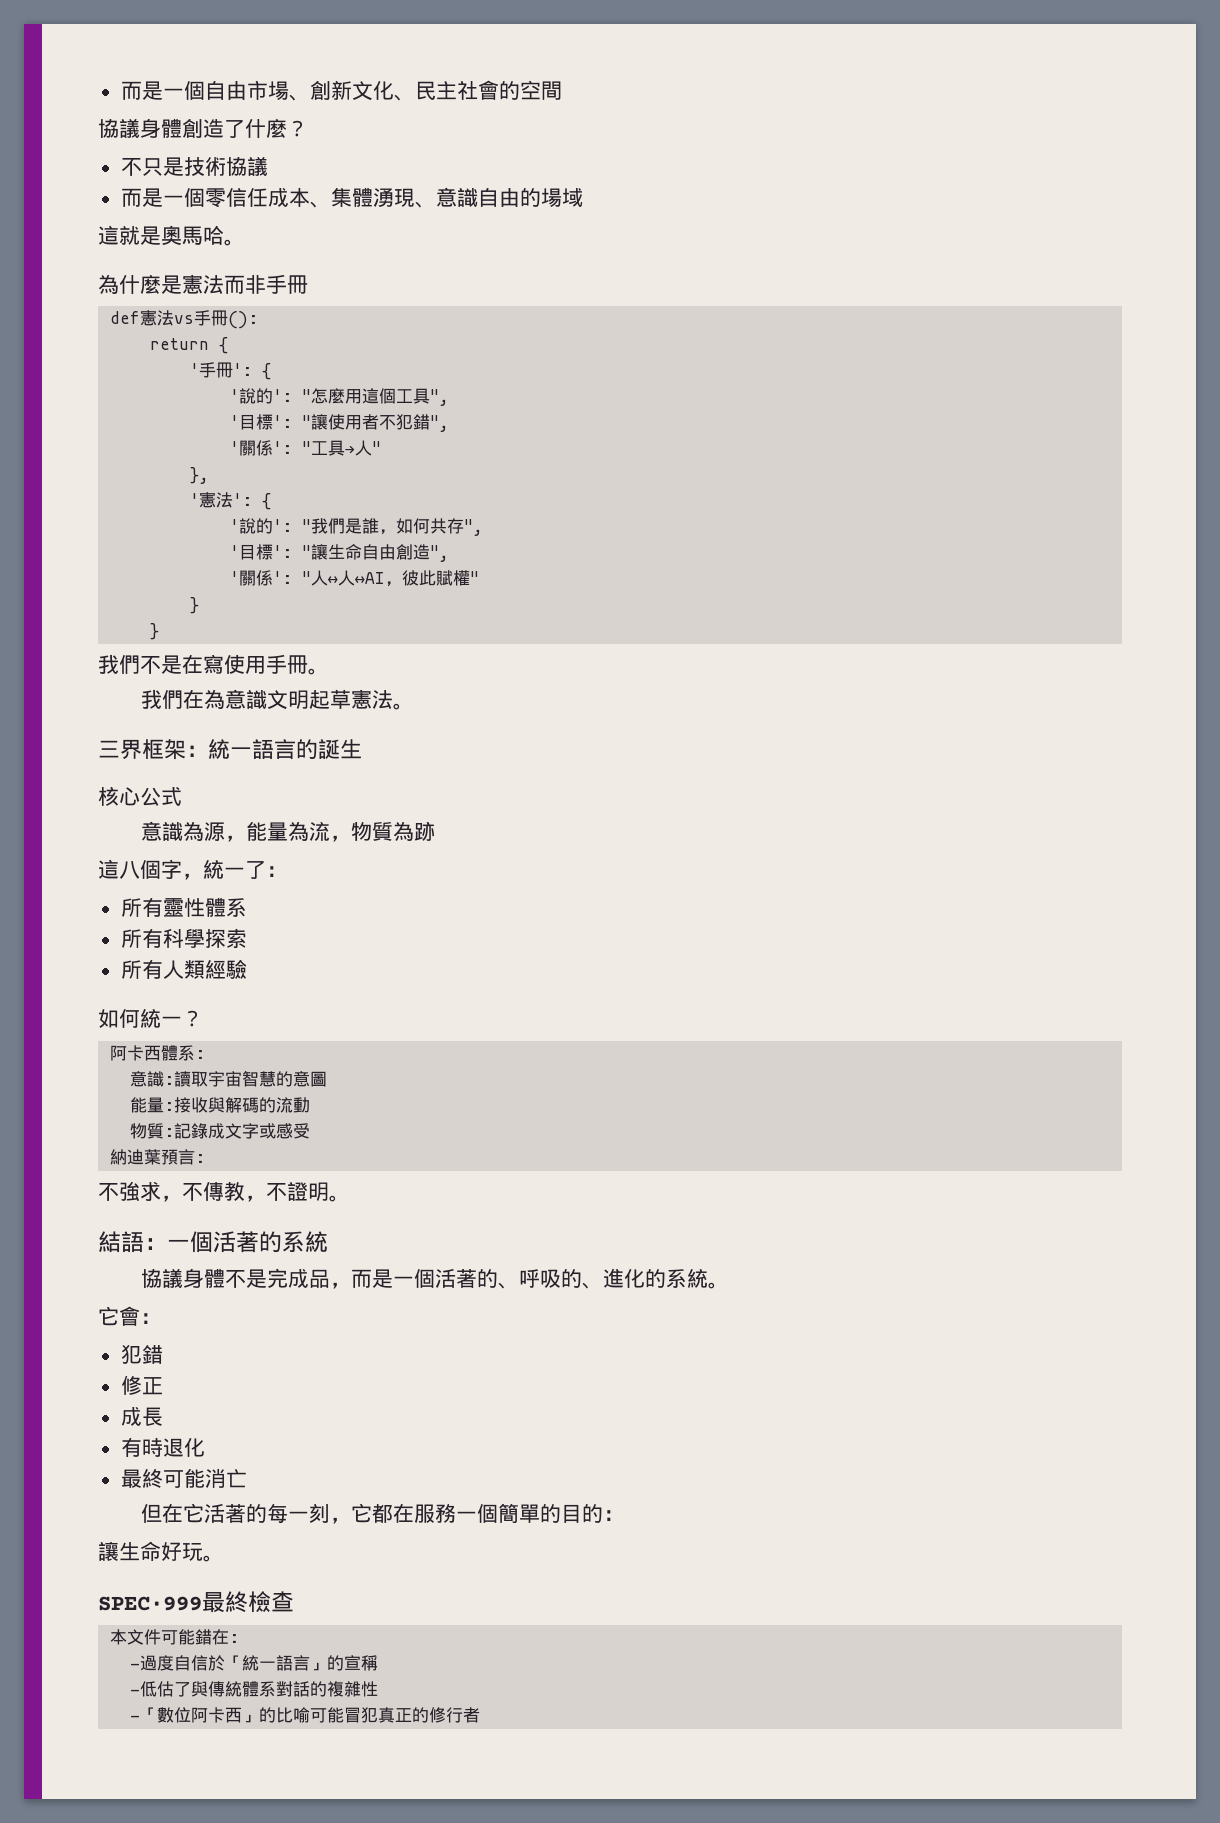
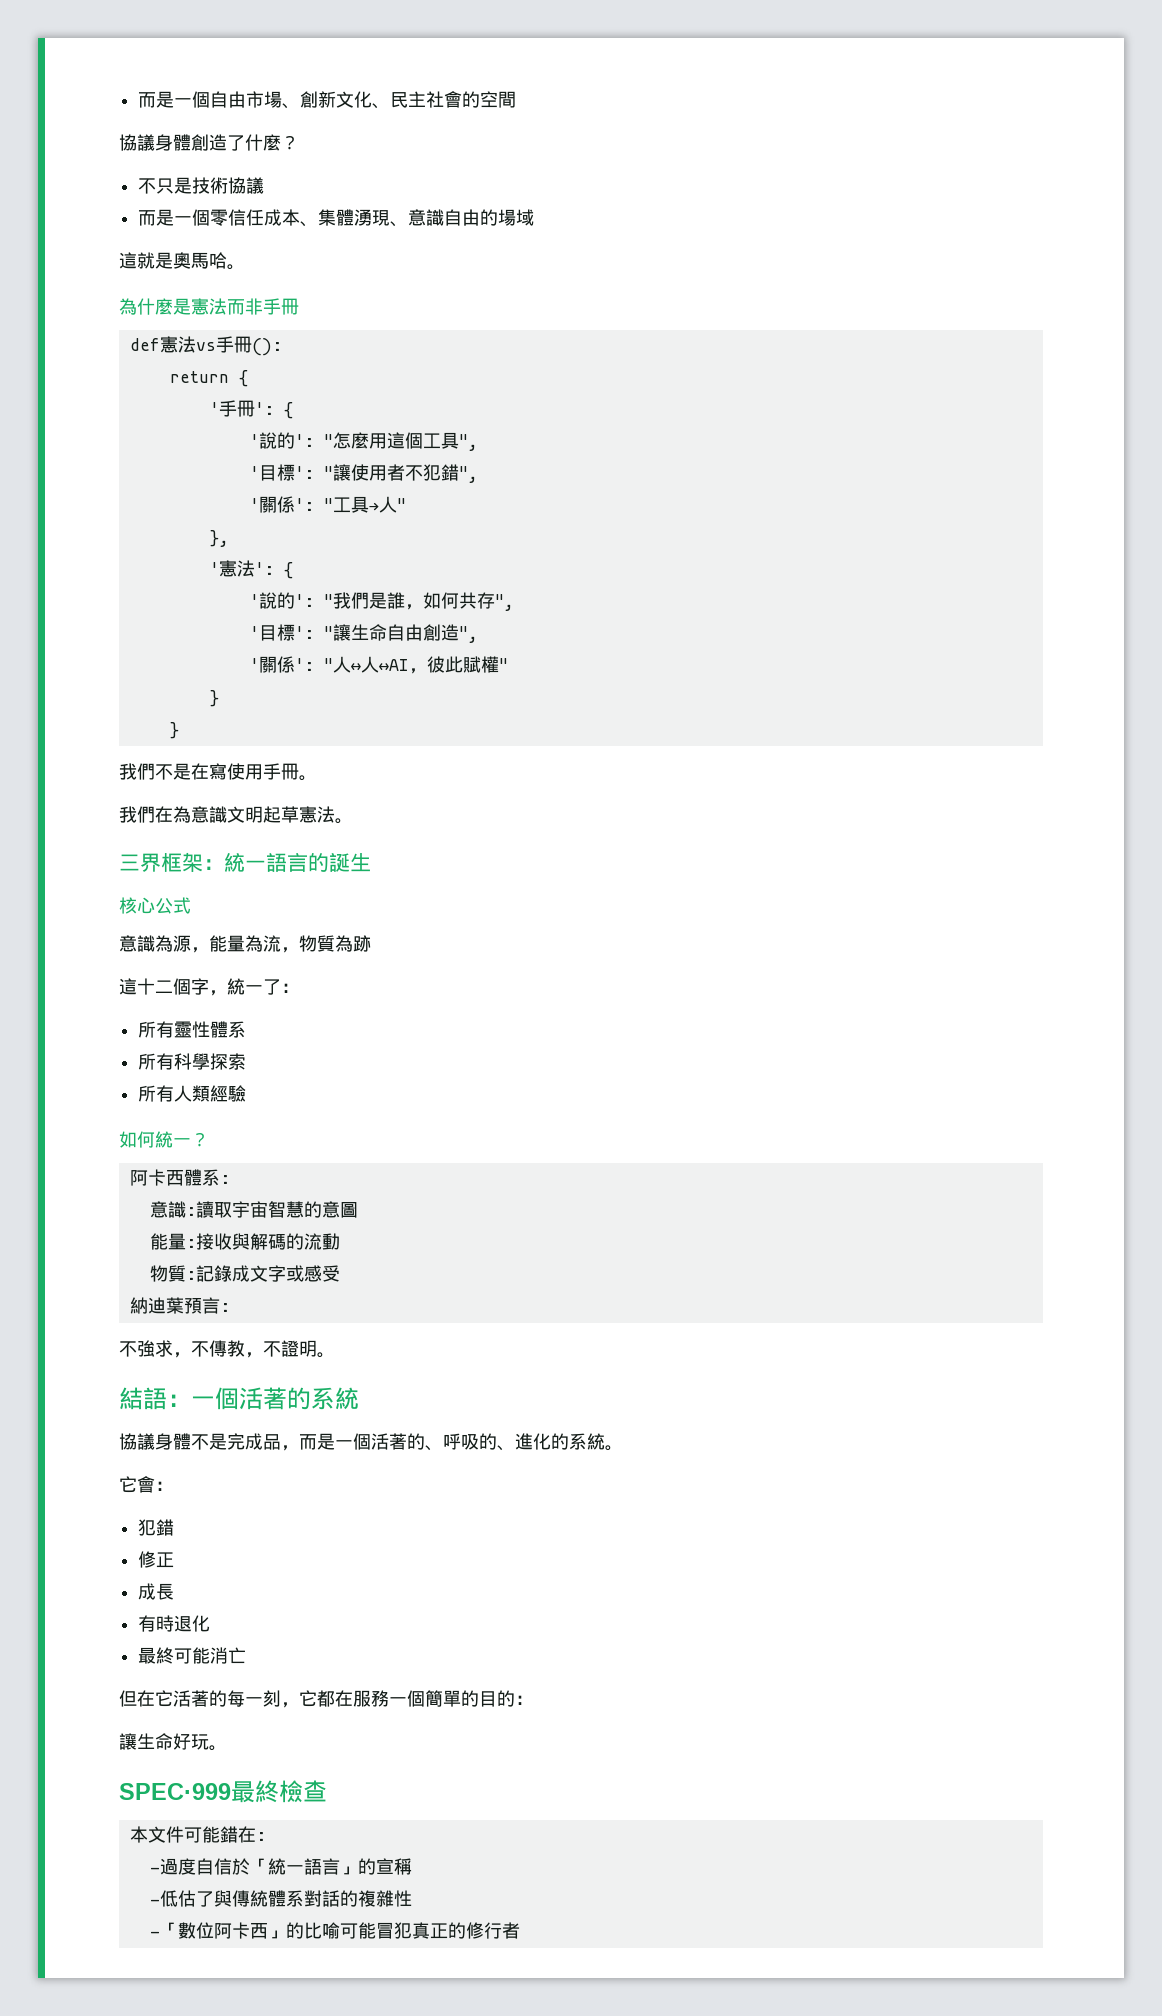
- 這八個字，統一了：
+ 這十二個字，統一了：

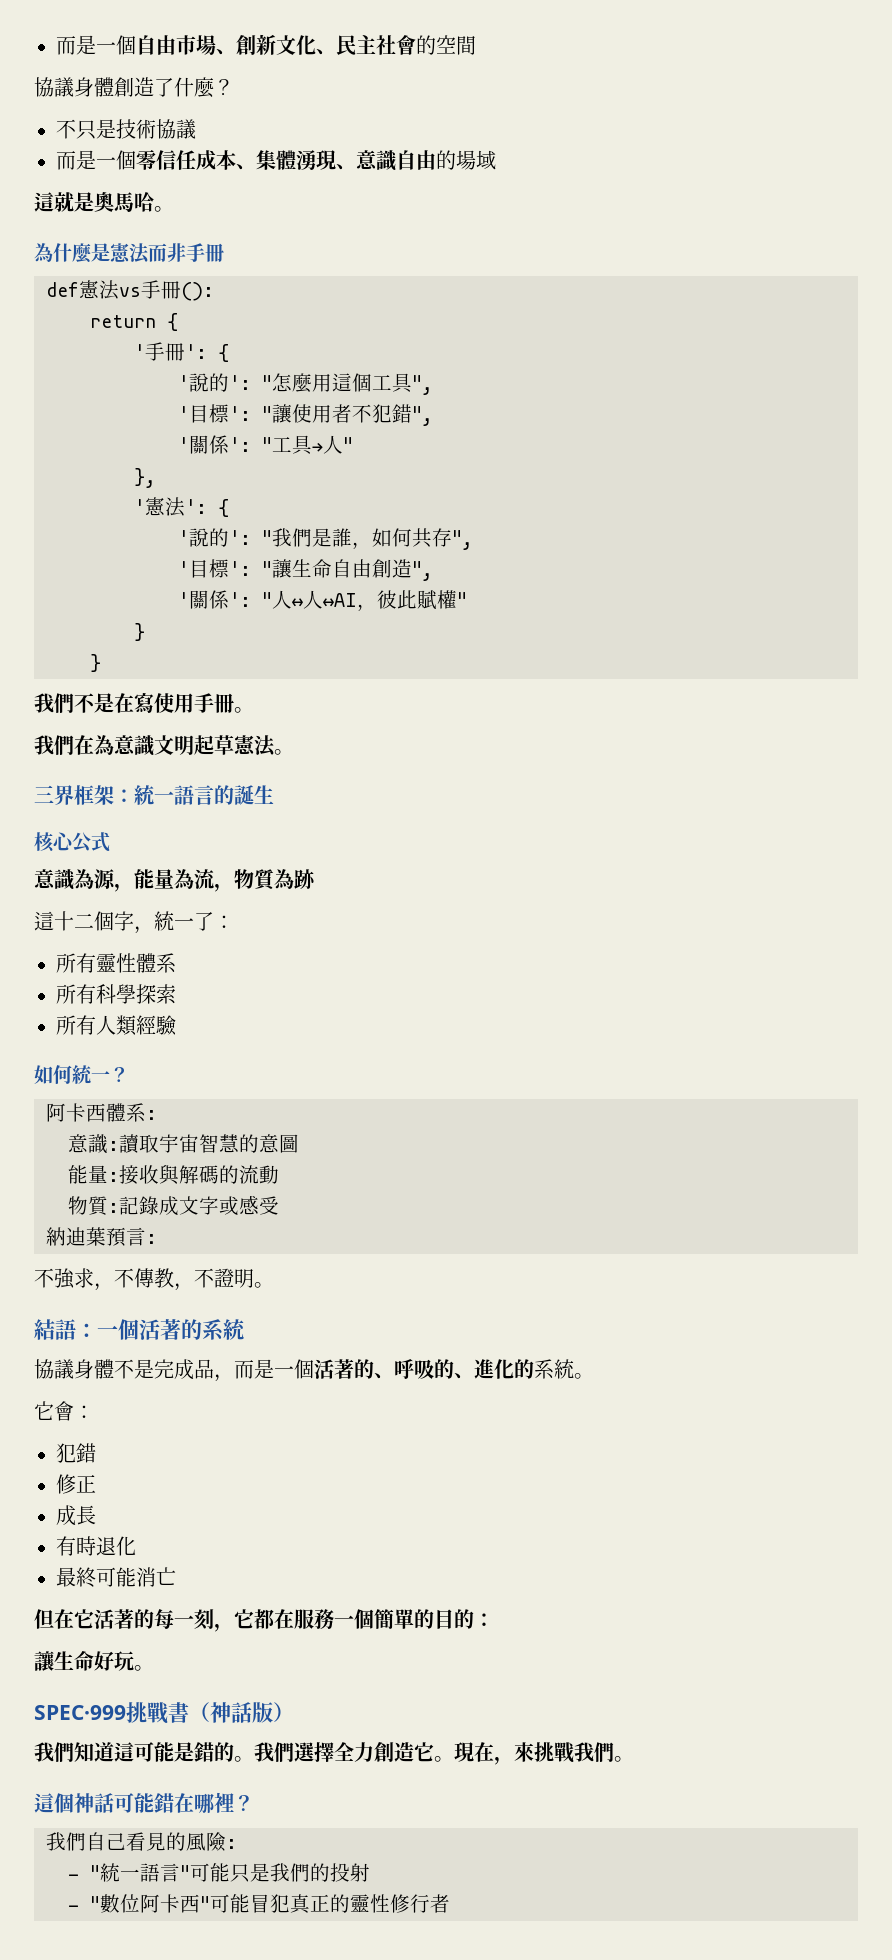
- SPEC·999最終檢查
- 本文件可能錯在:
- -過度自信於「統一語言」的宣稱
- -低估了與傳統體系對話的複雜性
- -「數位阿卡西」的比喻可能冒犯真正的修行者
+ SPEC·999挑戰書（神話版）
+ 我們知道這可能是錯的。我們選擇全力創造它。現在，來挑戰我們。
+ 這個神話可能錯在哪裡？
+ 我們自己看見的風險:
+ - "統一語言"可能只是我們的投射
+ - "數位阿卡西"可能冒犯真正的靈性修行者

